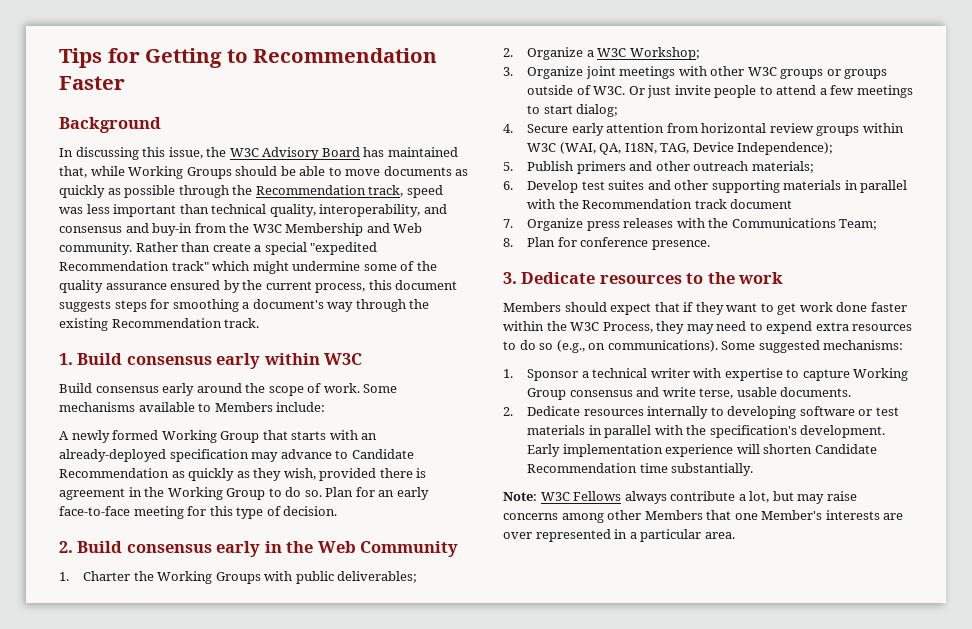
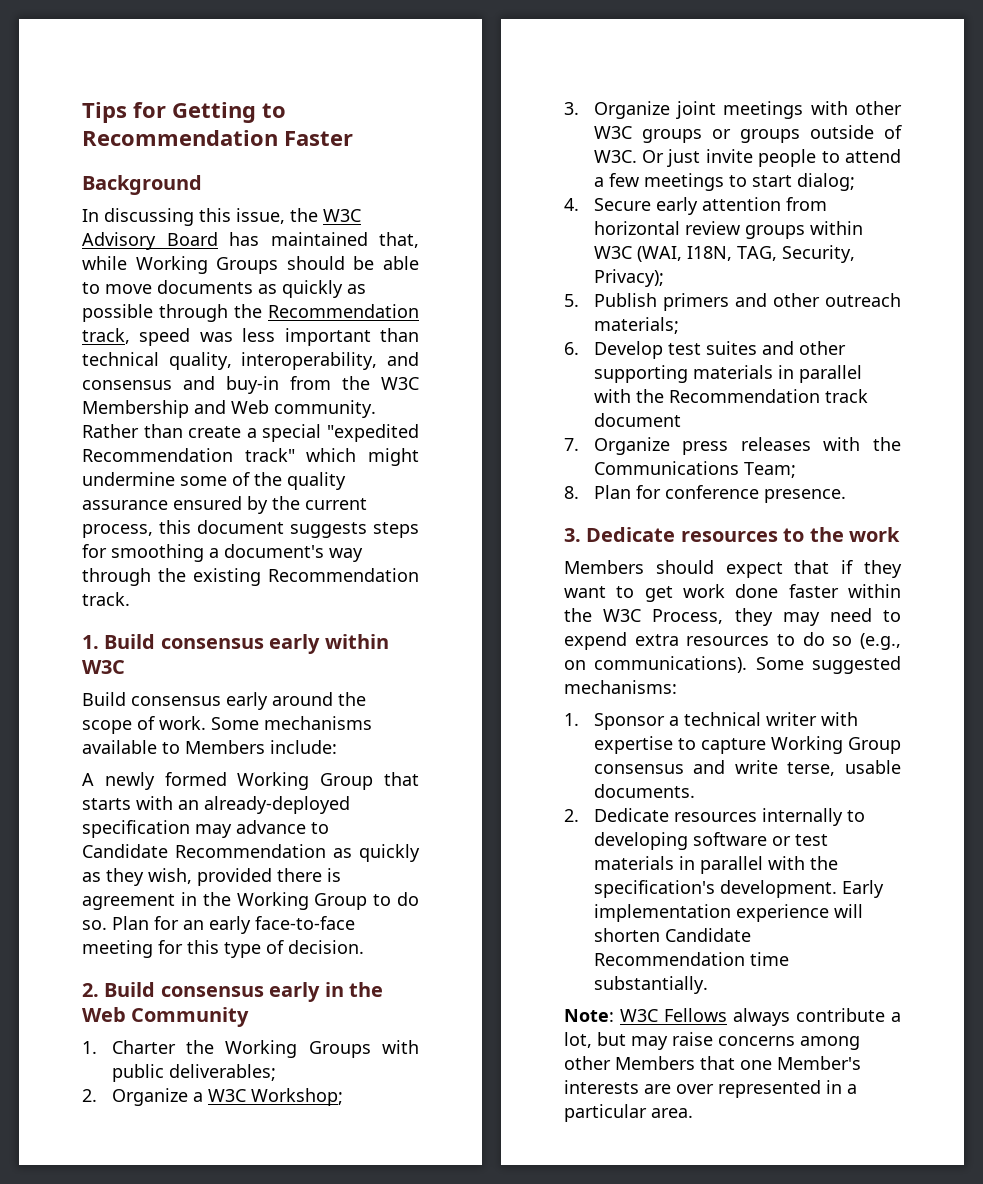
- 4. Secure early attention from horizontal review groups within W3C (WAI, QA, I18N, TAG, Device Independence);
+ 4. Secure early attention from horizontal review groups within W3C (WAI, I18N, TAG, Security, Privacy);

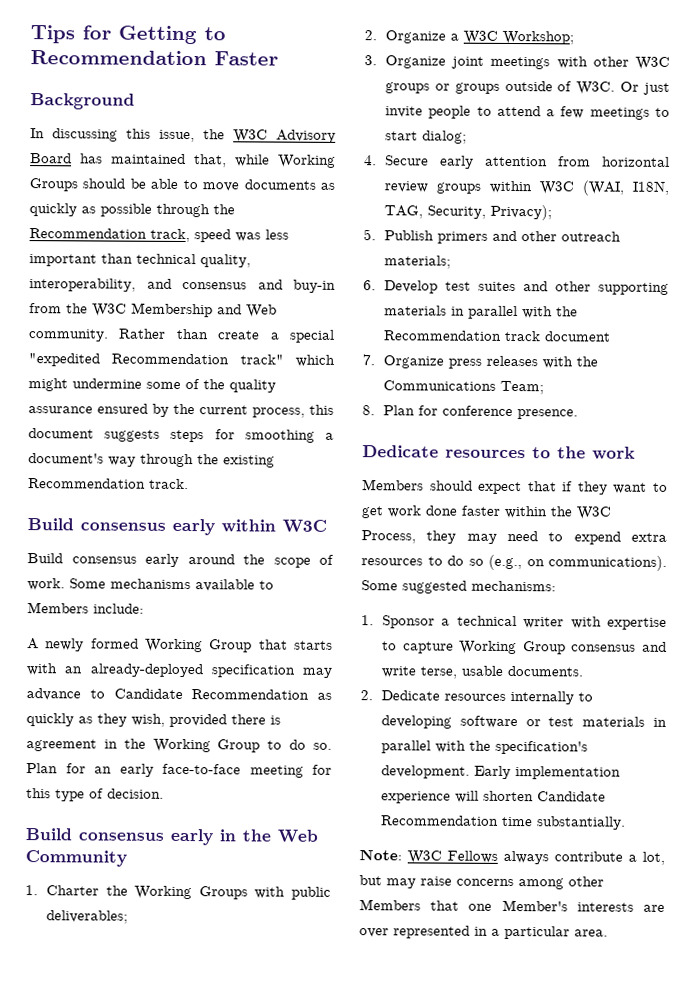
- 1. Build consensus early within W3C
+ Build consensus early within W3C
- 2. Build consensus early in the Web Community
+ Build consensus early in the Web Community
- 3. Dedicate resources to the work
+ Dedicate resources to the work

